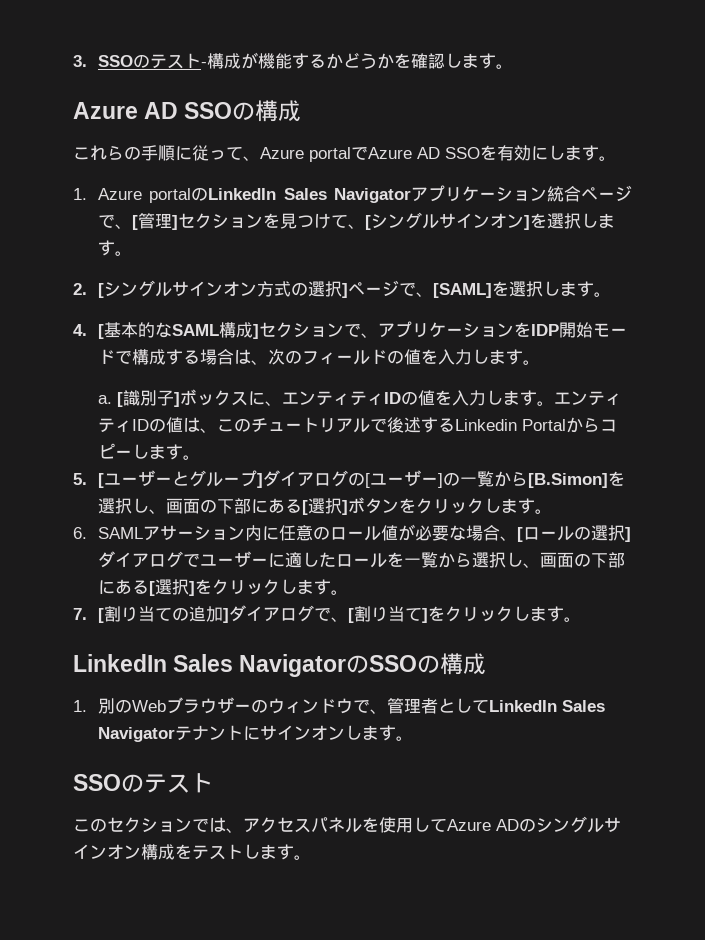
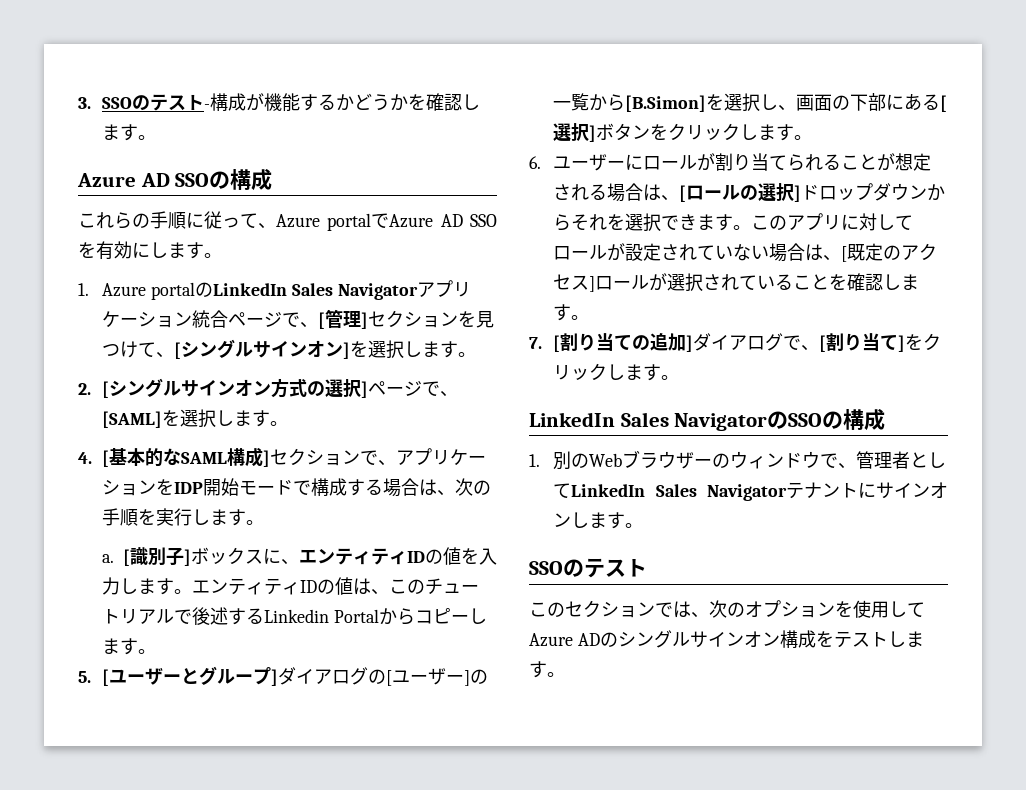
- 4. [基本的なSAML構成]セクションで、アプリケーションをIDP開始モードで構成する場合は、次のフィールドの値を入力します。
+ 4. [基本的なSAML構成]セクションで、アプリケーションをIDP開始モードで構成する場合は、次の手順を実行します。
- 6. SAMLアサーション内に任意のロール値が必要な場合、[ロールの選択]ダイアログでユーザーに適したロールを一覧から選択し、画面の下部にある[選択]をクリックします。
+ 6.ユーザーにロールが割り当てられることが想定される場合は、[ロールの選択]ドロップダウンからそれを選択できます。このアプリに対してロールが設定されていない場合は、[既定のアクセス]ロールが選択されていることを確認します。
- このセクションでは、アクセスパネルを使用してAzure ADのシングルサインオン構成をテストします。
+ このセクションでは、次のオプションを使用してAzure ADのシングルサインオン構成をテストします。

